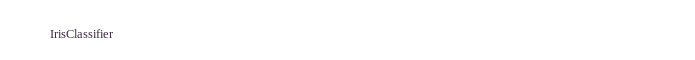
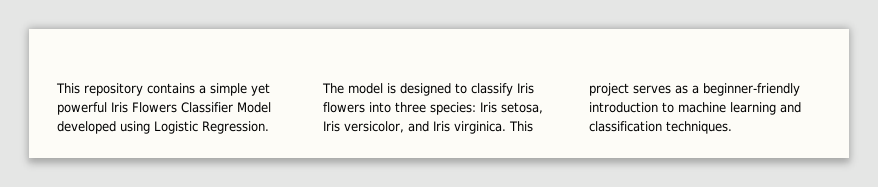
- IrisClassifier
+ This repository contains a simple yet powerful Iris Flowers Classifier Model developed using Logistic Regression. The model is designed to classify Iris flowers into three species: Iris setosa, Iris versicolor, and Iris virginica. This project serves as a beginner-friendly introduction to machine learning and classification techniques.

